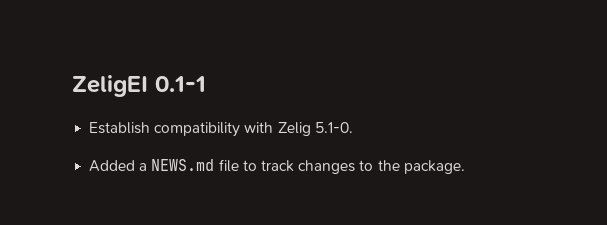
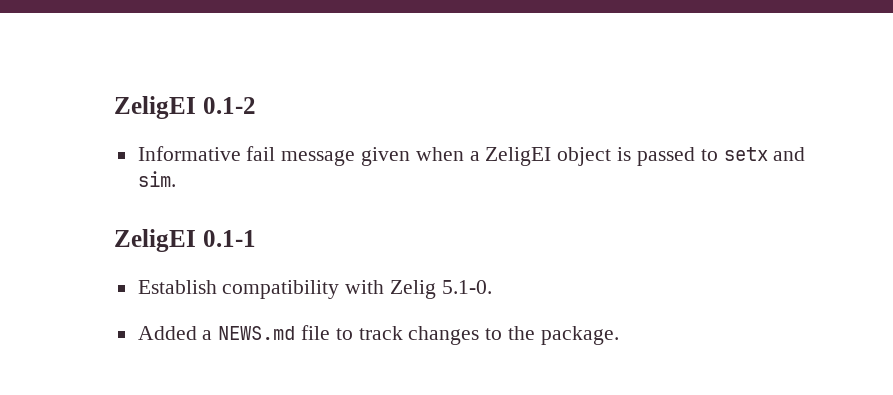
+ ZeligEI 0.1-2
+ Informative fail message given when a ZeligEI object is passed to setx and sim.

